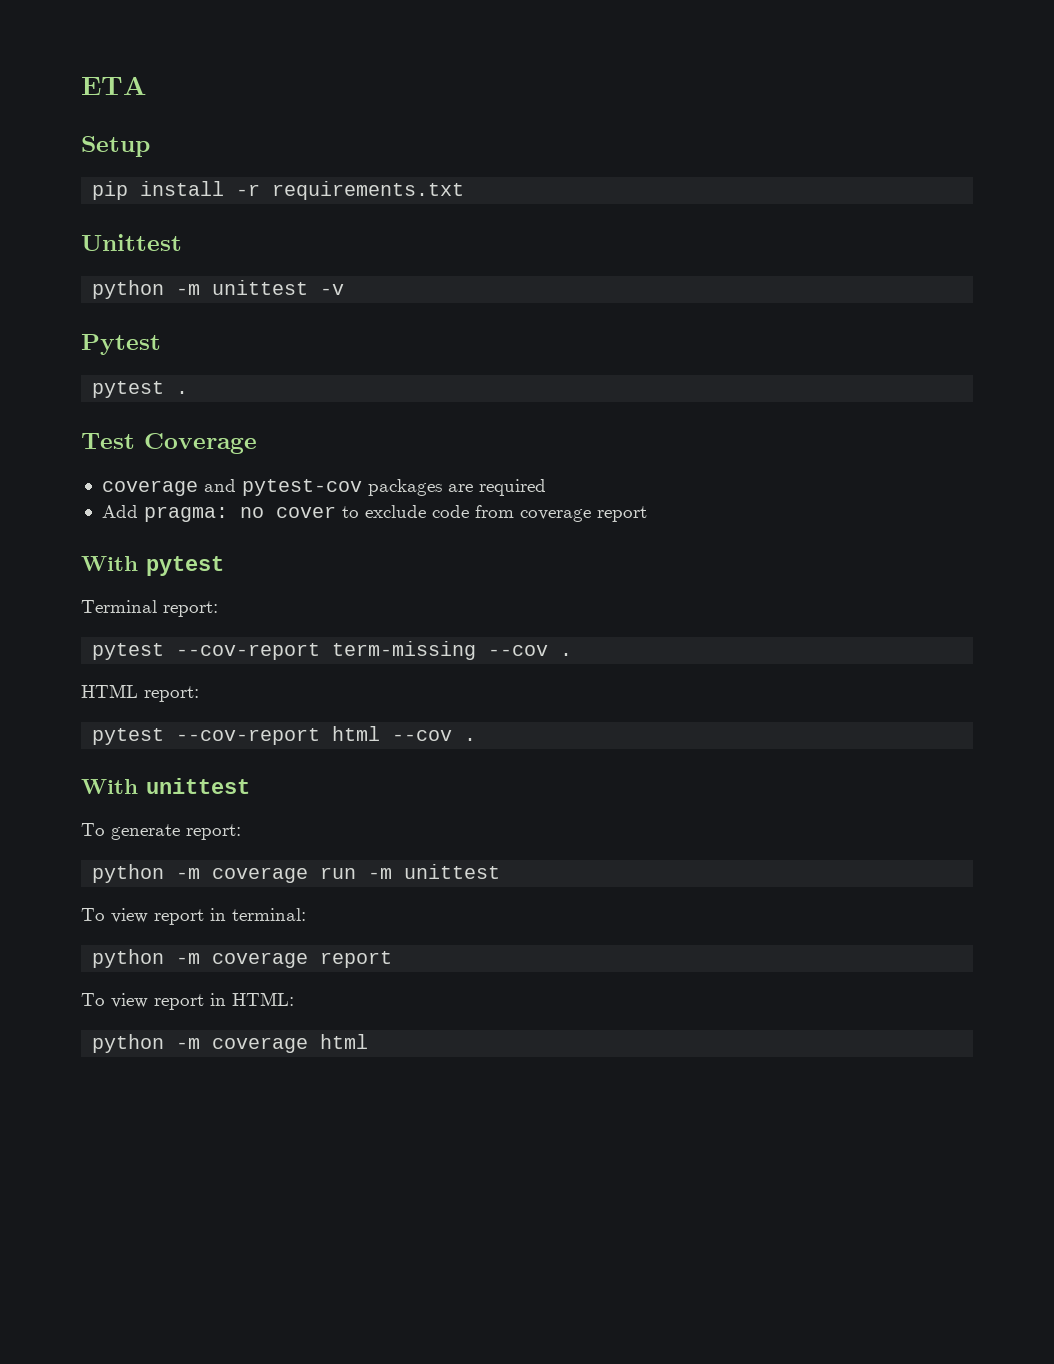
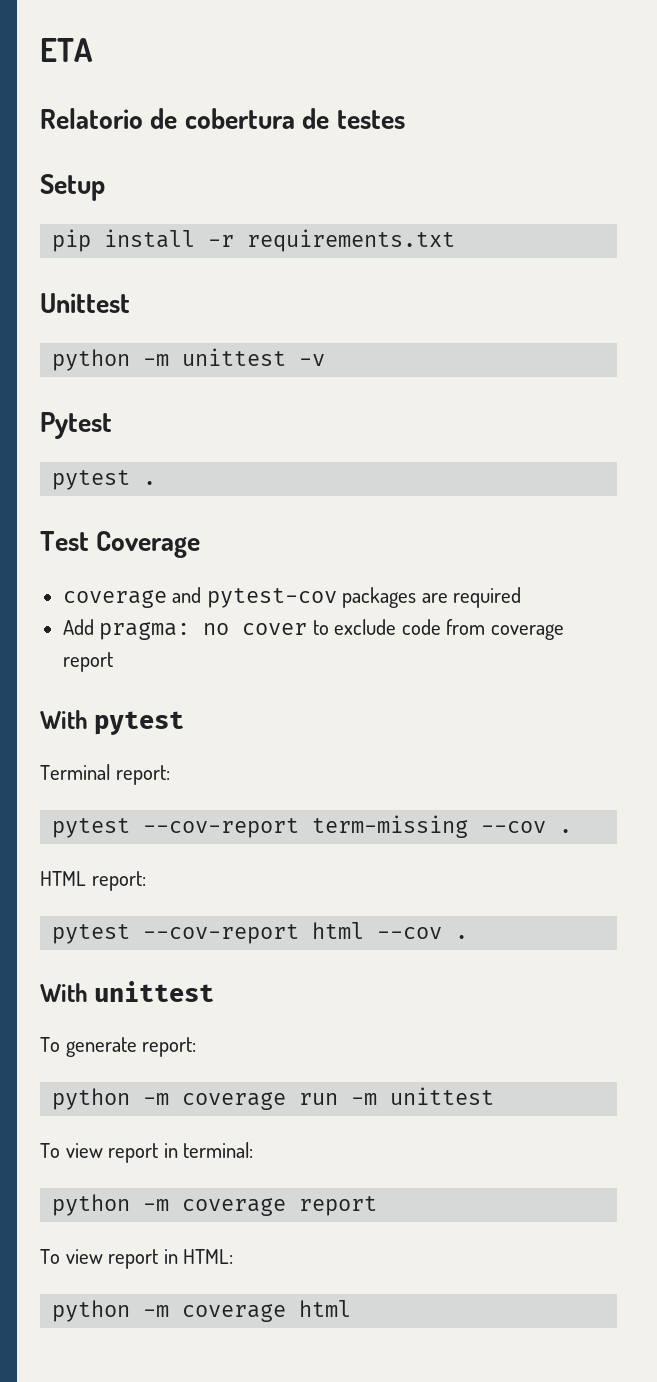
+ Relatorio de cobertura de testes

